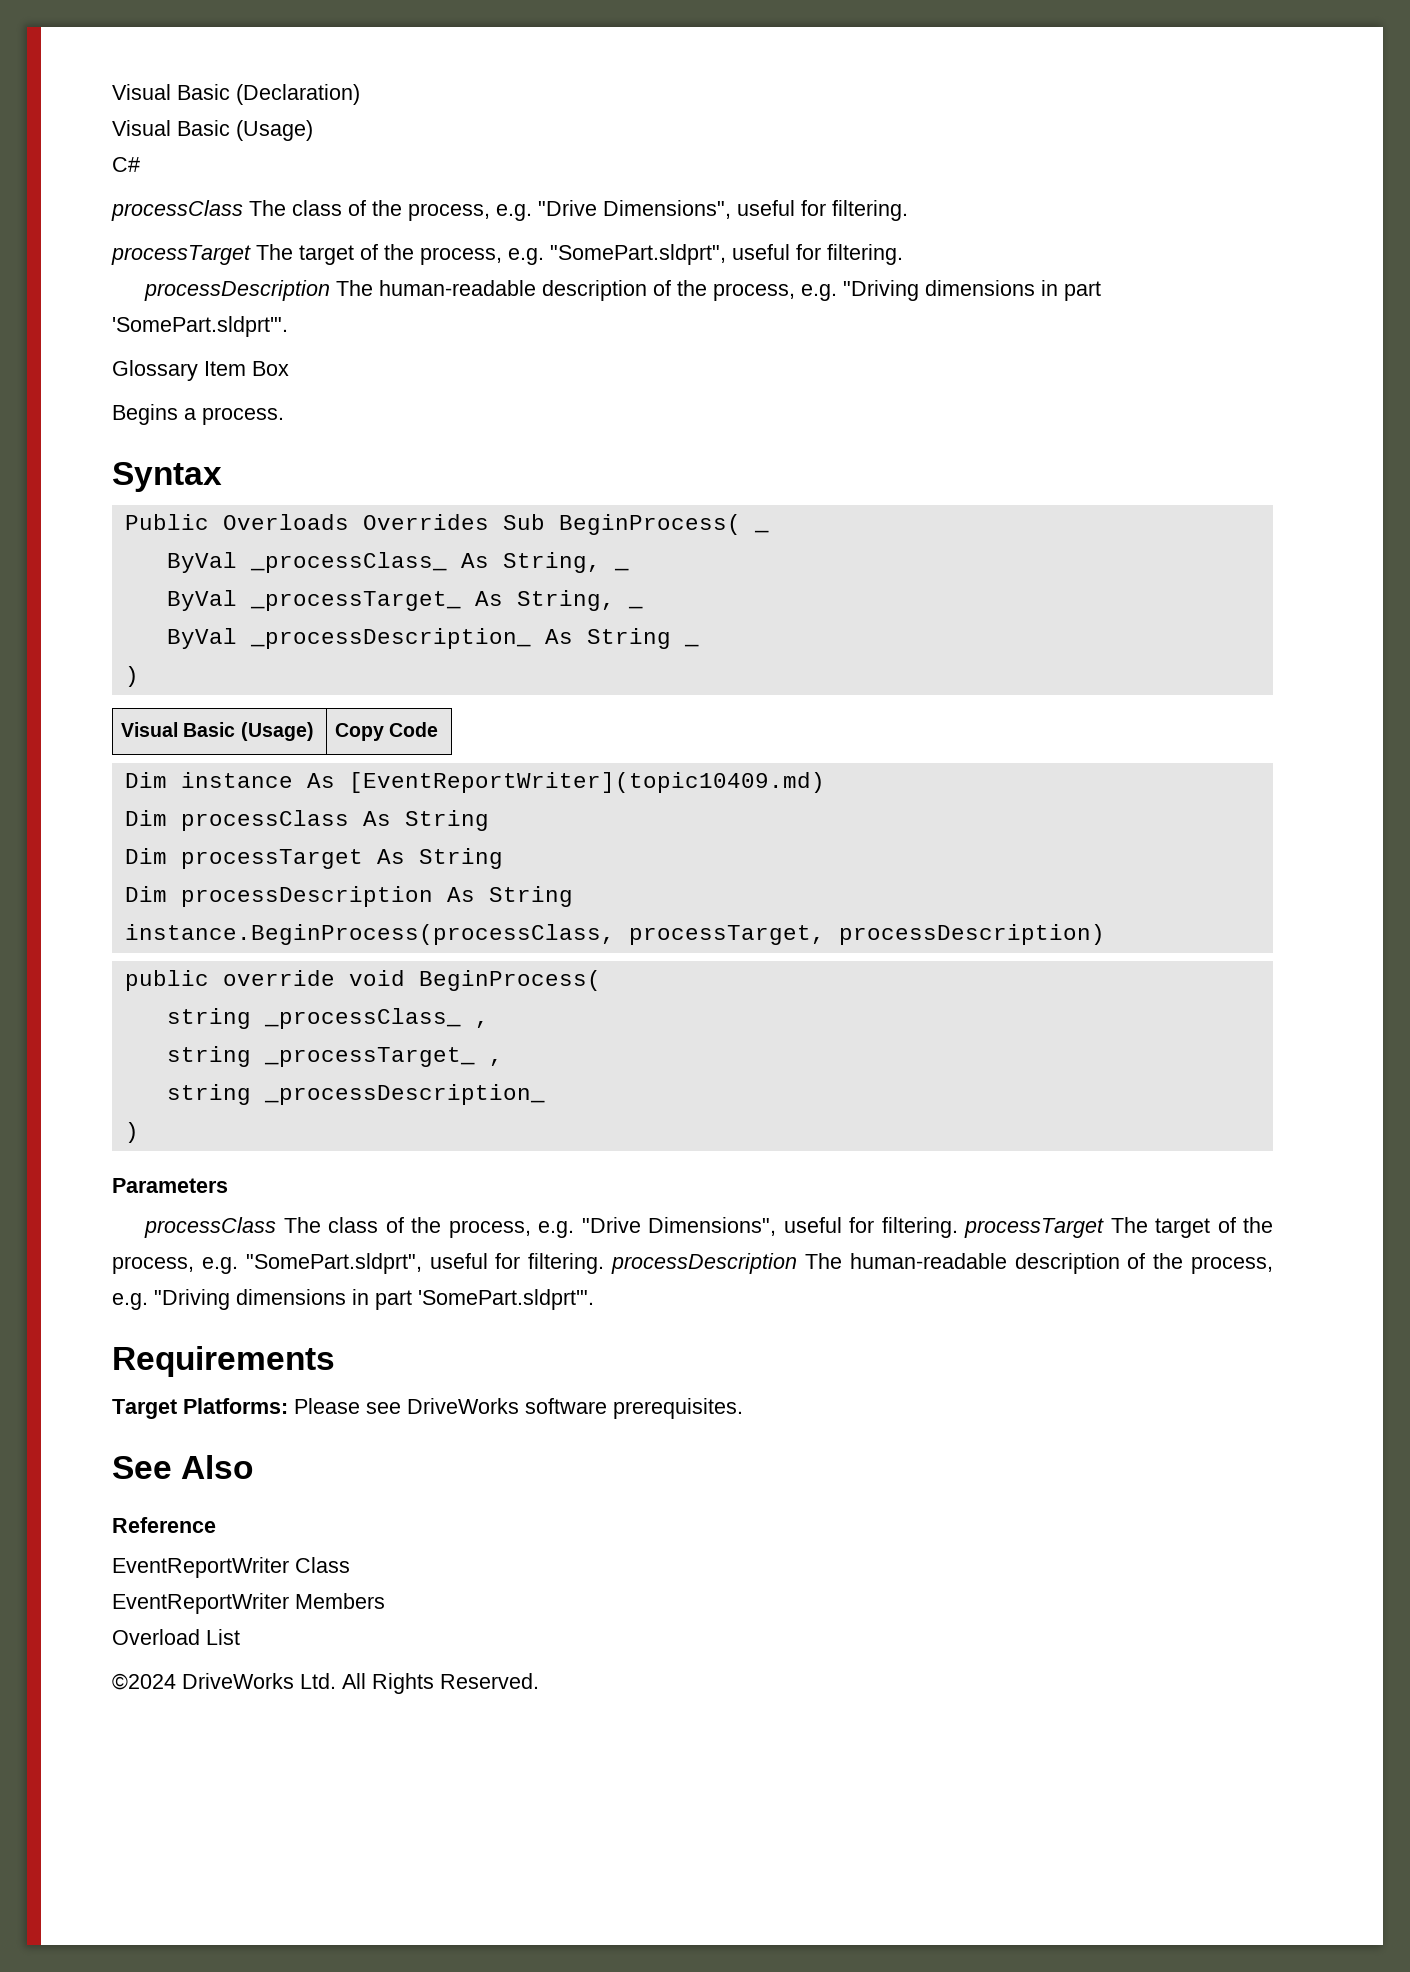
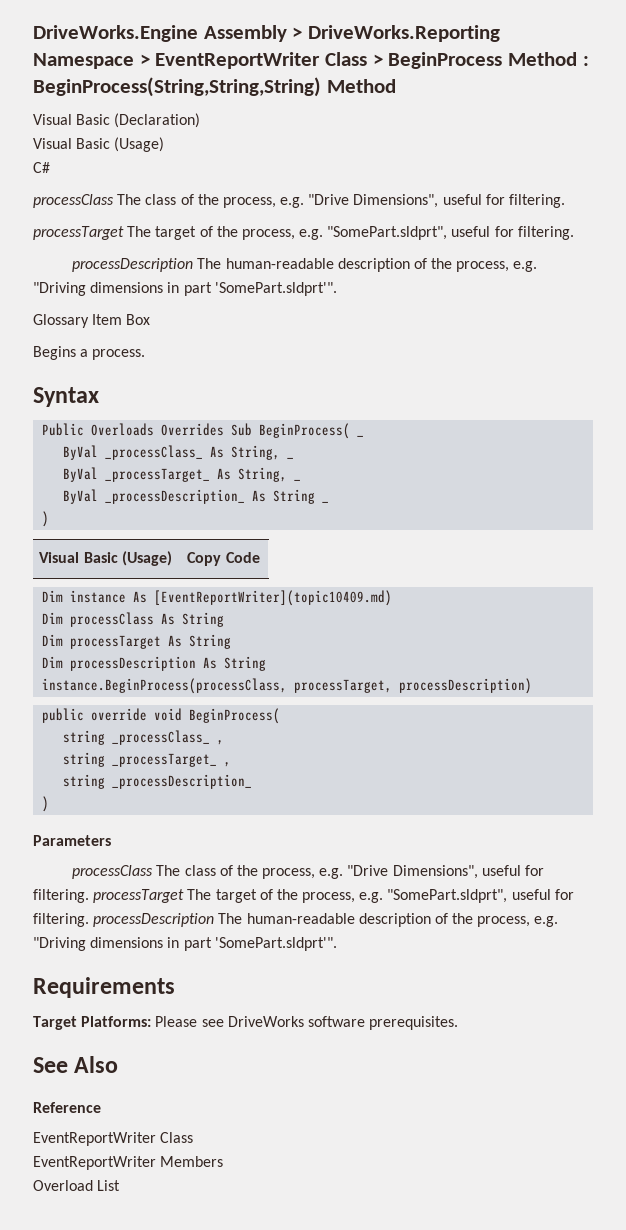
+ DriveWorks.Engine Assembly > DriveWorks.Reporting Namespace > EventReportWriter Class > BeginProcess Method : BeginProcess(String,String,String) Method
- ©2024 DriveWorks Ltd. All Rights Reserved.

